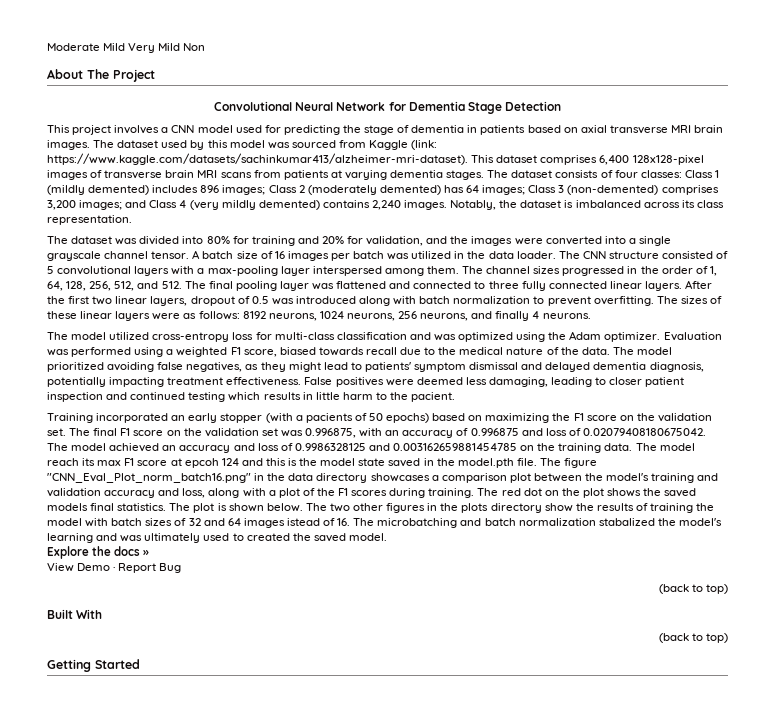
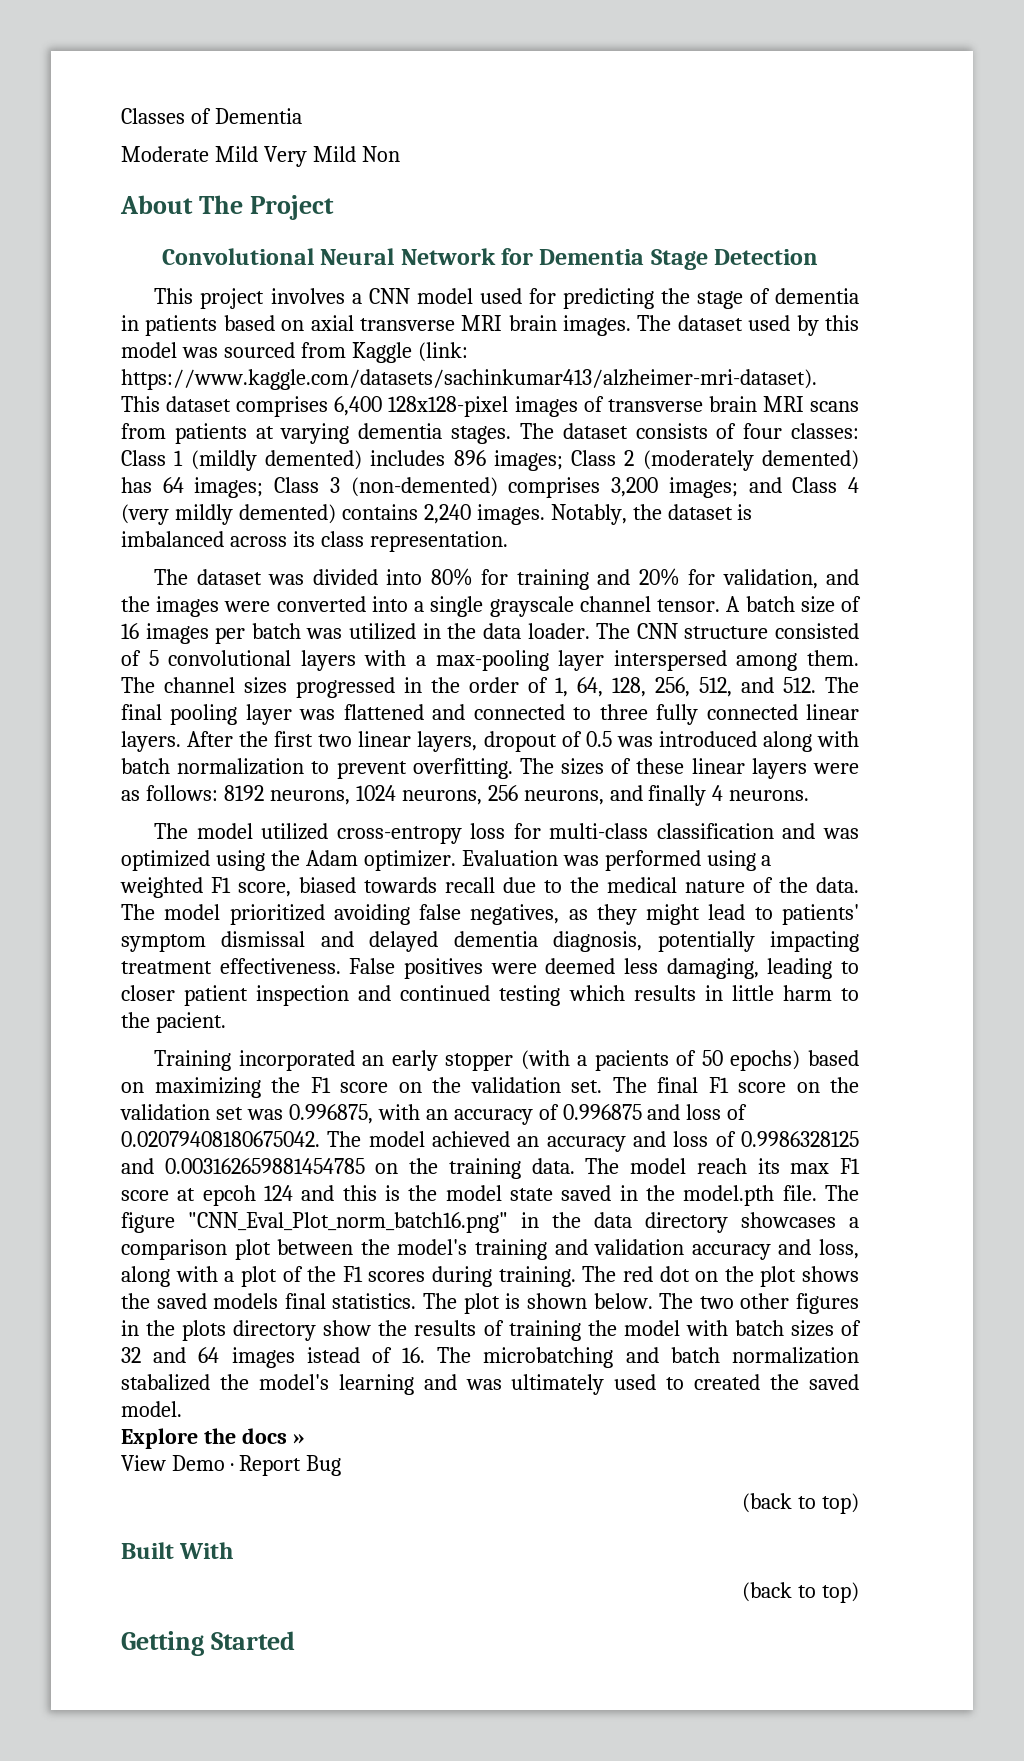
+ Classes of Dementia

